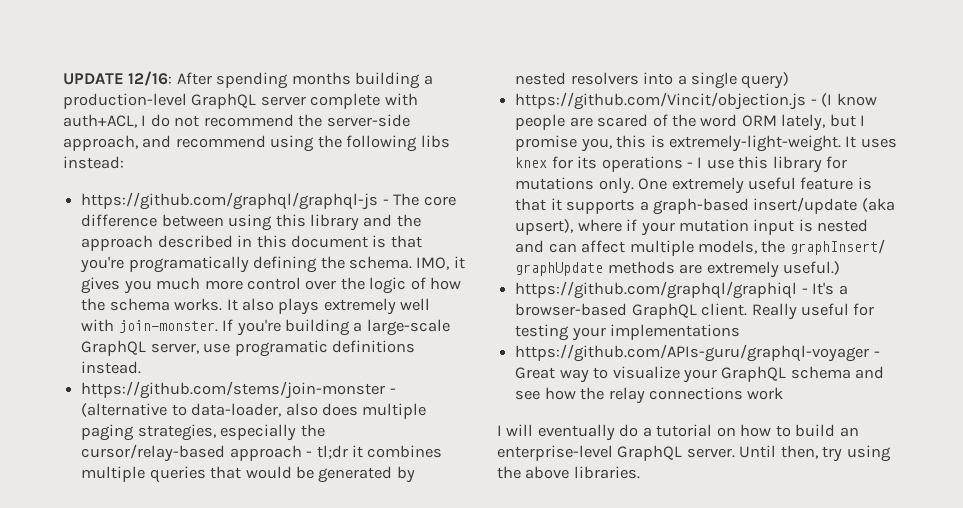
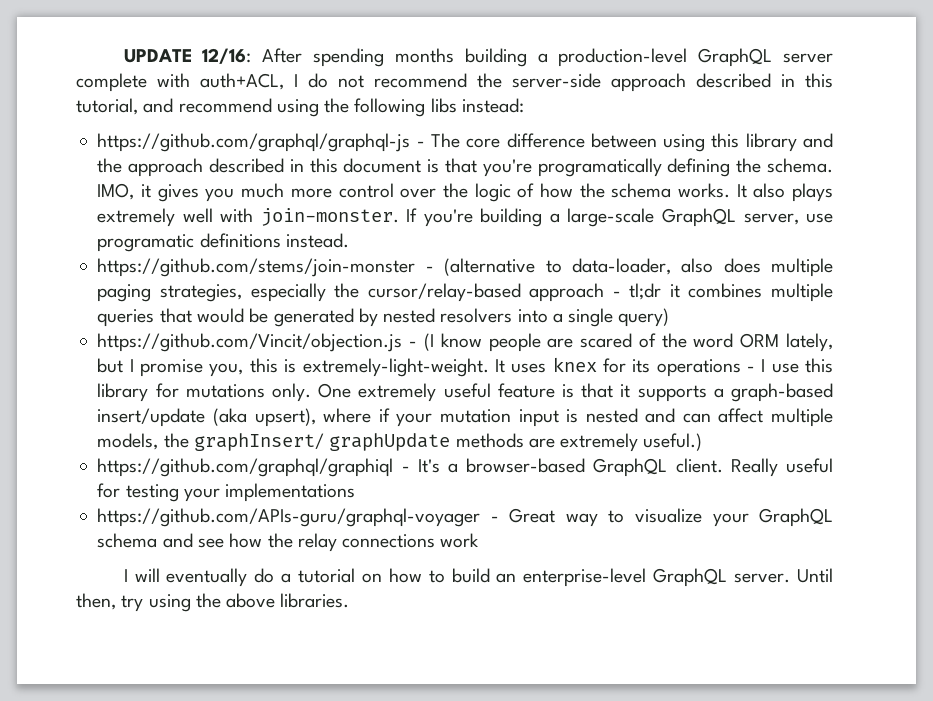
- UPDATE 12/16: After spending months building a production-level GraphQL server complete with auth+ACL, I do not recommend the server-side approach, and recommend using the following libs instead:
+ UPDATE 12/16: After spending months building a production-level GraphQL server complete with auth+ACL, I do not recommend the server-side approach described in this tutorial, and recommend using the following libs instead:

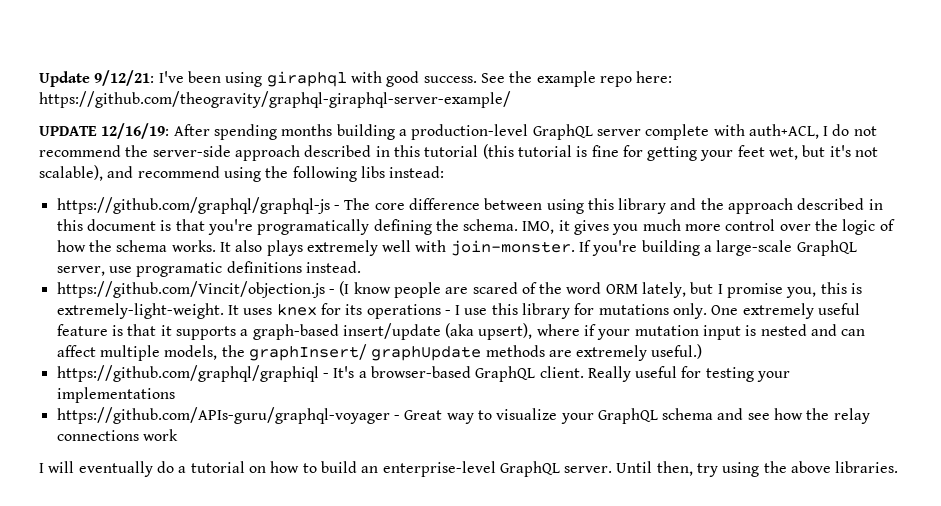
- UPDATE 12/16: After spending months building a production-level GraphQL server complete with auth+ACL, I do not recommend the server-side approach described in this tutorial, and recommend using the following libs instead:
+ Update 9/12/21: I've been using giraphql with good success. See the example repo here: https://github.com/theogravity/graphql-giraphql-server-example/
+ UPDATE 12/16/19: After spending months building a production-level GraphQL server complete with auth+ACL, I do not recommend the server-side approach described in this tutorial (this tutorial is fine for getting your feet wet, but it's not scalable), and recommend using the following libs instead:
- https://github.com/stems/join-monster - (alternative to data-loader, also does multiple paging strategies, especially the cursor/relay-based approach - tl;dr it combines multiple queries that would be generated by nested resolvers into a single query)

